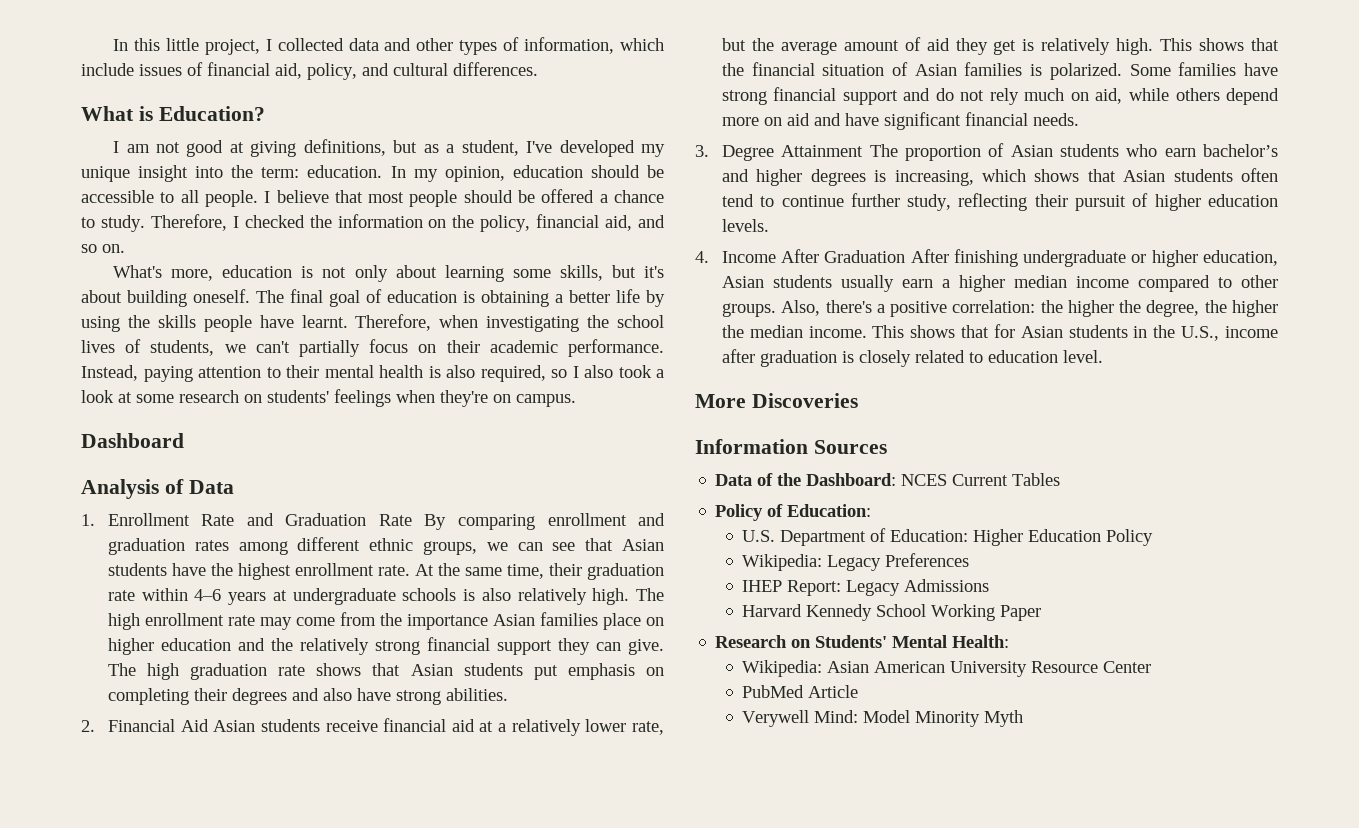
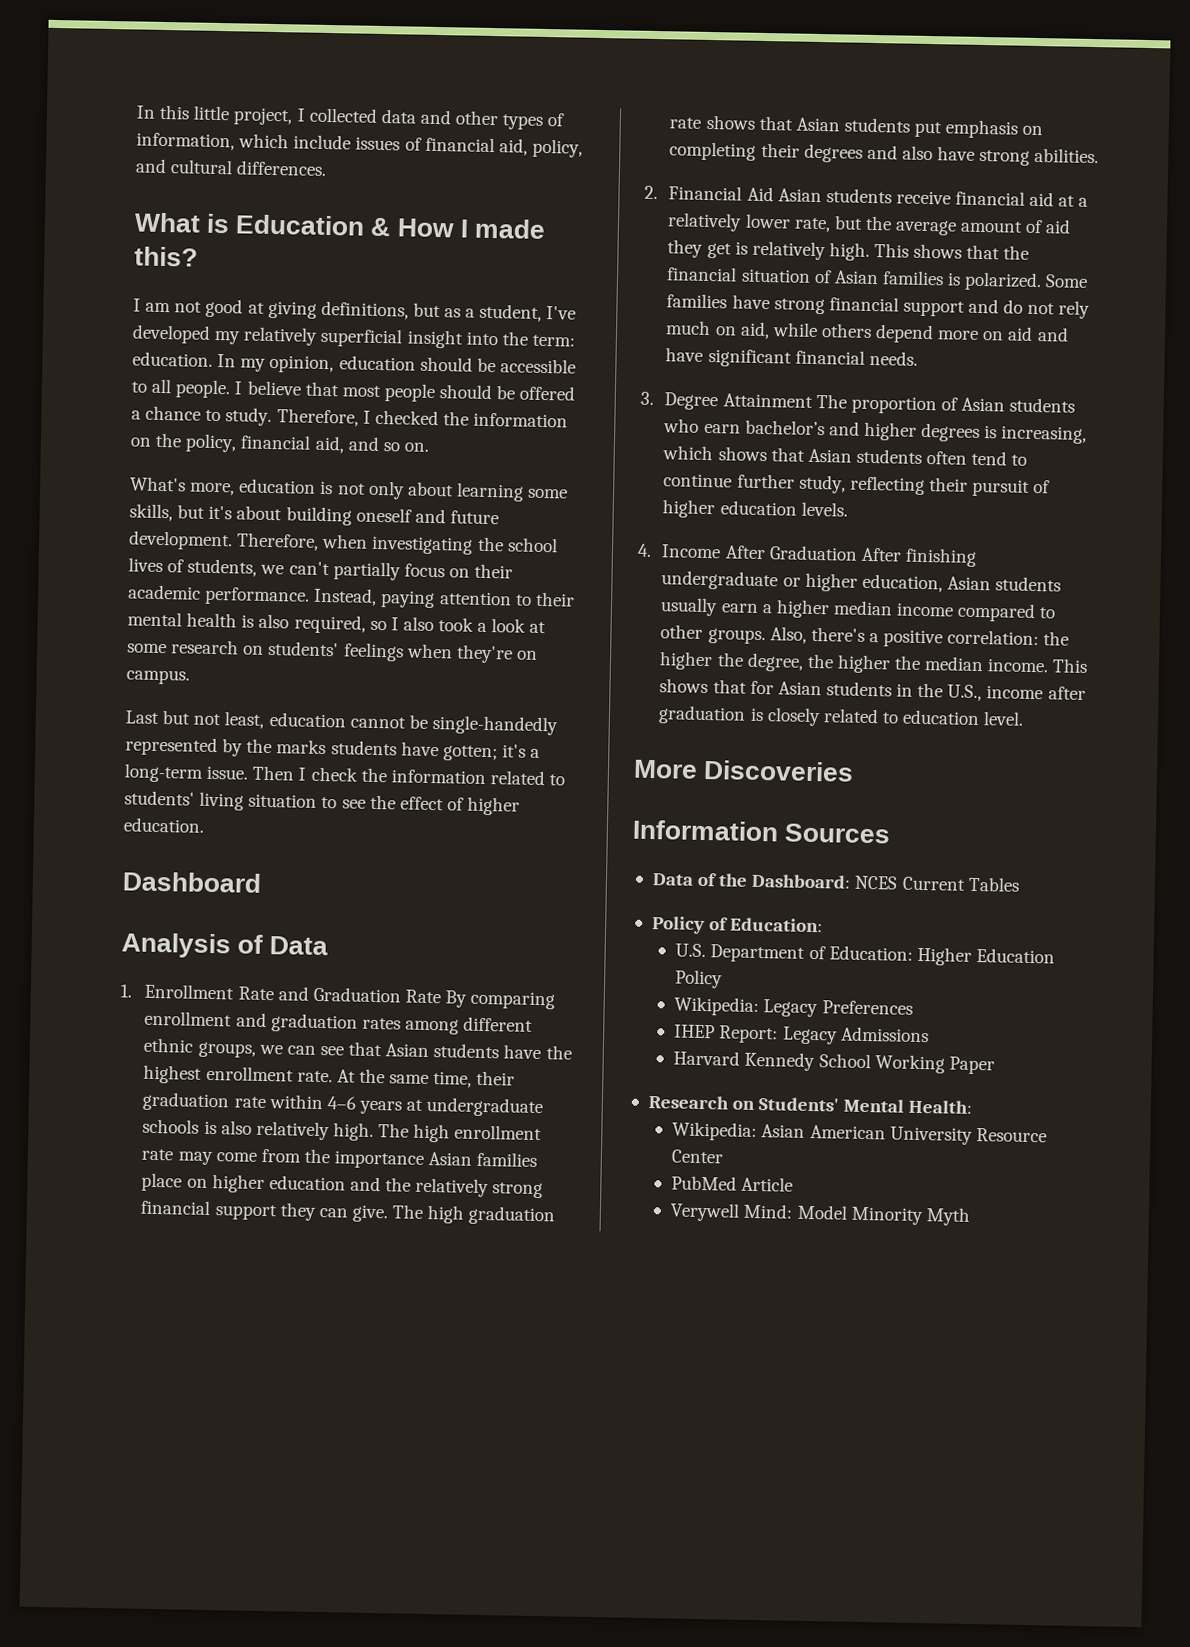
- What is Education?
+ What is Education & How I made this?
- I am not good at giving definitions, but as a student, I've developed my unique insight into the term: education.
+ I am not good at giving definitions, but as a student, I've developed my relatively superficial insight into the term: education.
- What's more, education is not only about learning some skills, but it's about building oneself. The final goal of education is obtaining a better life by using the skills people have learnt.
+ What's more, education is not only about learning some skills, but it's about building oneself and future development.
+ Last but not least, education cannot be single-handedly represented by the marks students have gotten; it's a long-term issue. Then I check the information related to students' living situation to see the effect of higher education.

